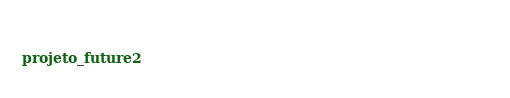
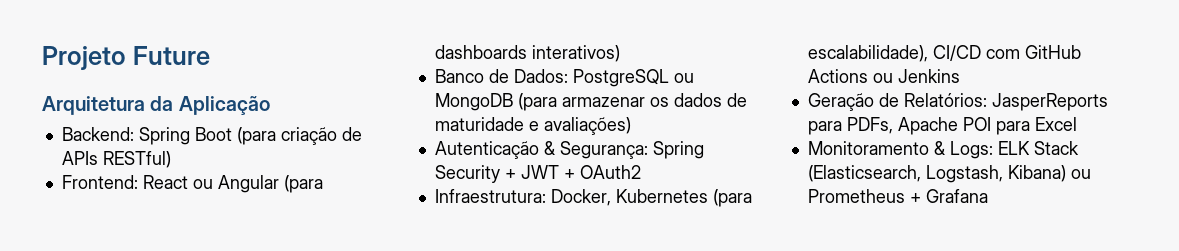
- projeto_future2
+ Projeto Future
+ Arquitetura da Aplicação
+ Backend: Spring Boot (para criação de APIs RESTful)
+ Frontend: React ou Angular (para dashboards interativos)
+ Banco de Dados: PostgreSQL ou MongoDB (para armazenar os dados de maturidade e avaliações)
+ Autenticação & Segurança: Spring Security + JWT + OAuth2
+ Infraestrutura: Docker, Kubernetes (para escalabilidade), CI/CD com GitHub Actions ou Jenkins
+ Geração de Relatórios: JasperReports para PDFs, Apache POI para Excel
+ Monitoramento & Logs: ELK Stack (Elasticsearch, Logstash, Kibana) ou Prometheus + Grafana

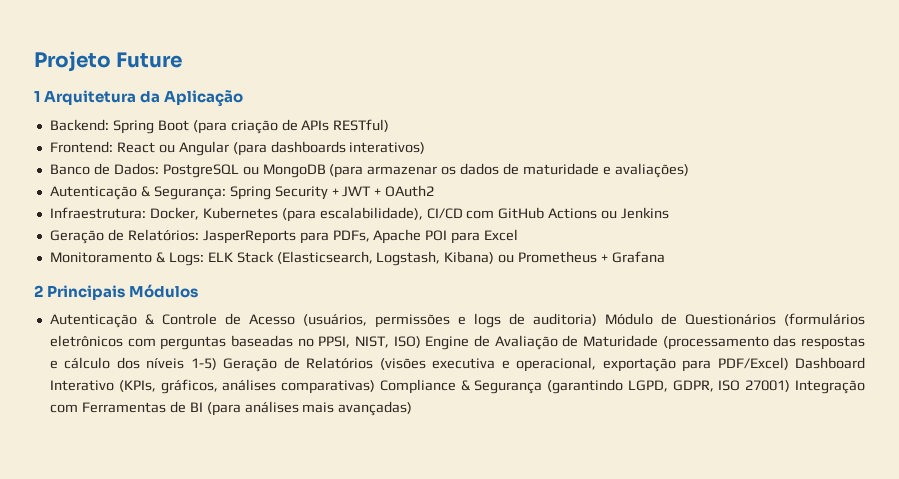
- Arquitetura da Aplicação
+ 1 Arquitetura da Aplicação
+ 2 Principais Módulos
+ Autenticação & Controle de Acesso (usuários, permissões e logs de auditoria) Módulo de Questionários (formulários eletrônicos com perguntas baseadas no PPSI, NIST, ISO) Engine de Avaliação de Maturidade (processamento das respostas e cálculo dos níveis 1-5) Geração de Relatórios (visões executiva e operacional, exportação para PDF/Excel) Dashboard Interativo (KPIs, gráficos, análises comparativas) Compliance & Segurança (garantindo LGPD, GDPR, ISO 27001) Integração com Ferramentas de BI (para análises mais avançadas)

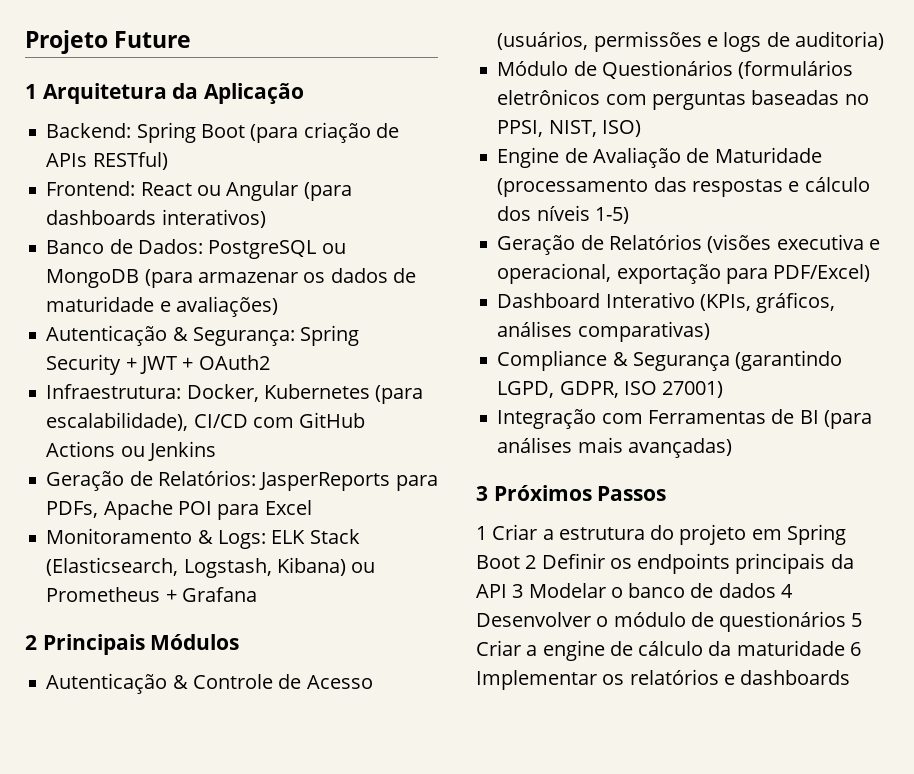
- Autenticação & Controle de Acesso (usuários, permissões e logs de auditoria) Módulo de Questionários (formulários eletrônicos com perguntas baseadas no PPSI, NIST, ISO) Engine de Avaliação de Maturidade (processamento das respostas e cálculo dos níveis 1-5) Geração de Relatórios (visões executiva e operacional, exportação para PDF/Excel) Dashboard Interativo (KPIs, gráficos, análises comparativas) Compliance & Segurança (garantindo LGPD, GDPR, ISO 27001) Integração com Ferramentas de BI (para análises mais avançadas)
+ Autenticação & Controle de Acesso (usuários, permissões e logs de auditoria)
+ Módulo de Questionários (formulários eletrônicos com perguntas baseadas no PPSI, NIST, ISO)
+ Engine de Avaliação de Maturidade (processamento das respostas e cálculo dos níveis 1-5)
+ Geração de Relatórios (visões executiva e operacional, exportação para PDF/Excel)
+ Dashboard Interativo (KPIs, gráficos, análises comparativas)
+ Compliance & Segurança (garantindo LGPD, GDPR, ISO 27001)
+ Integração com Ferramentas de BI (para análises mais avançadas)
+ 3 Próximos Passos
+ 1 Criar a estrutura do projeto em Spring Boot 2 Definir os endpoints principais da API 3 Modelar o banco de dados 4 Desenvolver o módulo de questionários 5 Criar a engine de cálculo da maturidade 6 Implementar os relatórios e dashboards

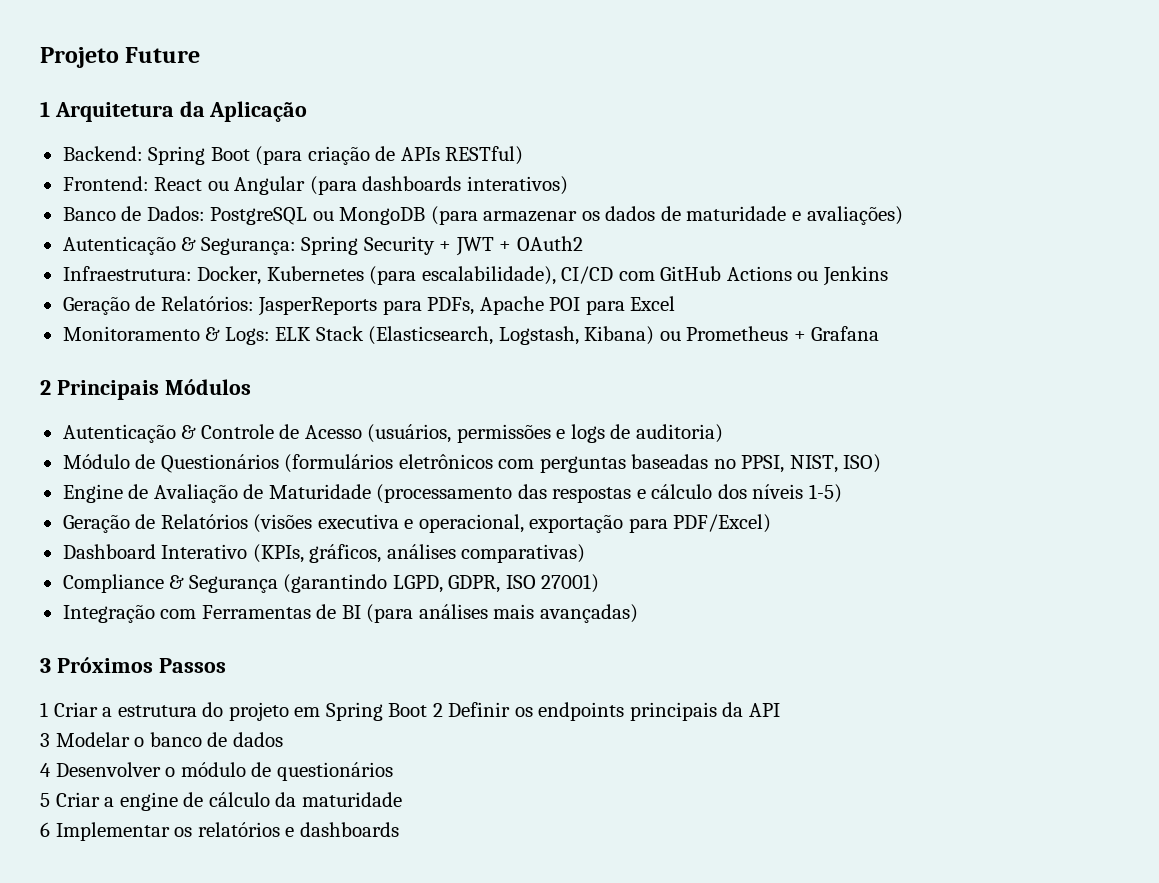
- 1 Criar a estrutura do projeto em Spring Boot 2 Definir os endpoints principais da API 3 Modelar o banco de dados 4 Desenvolver o módulo de questionários 5 Criar a engine de cálculo da maturidade 6 Implementar os relatórios e dashboards
+ 1 Criar a estrutura do projeto em Spring Boot 2 Definir os endpoints principais da API
+ 3 Modelar o banco de dados
+ 4 Desenvolver o módulo de questionários
+ 5 Criar a engine de cálculo da maturidade
+ 6 Implementar os relatórios e dashboards

